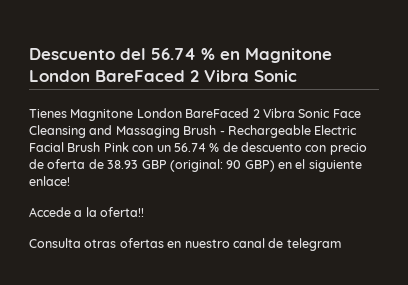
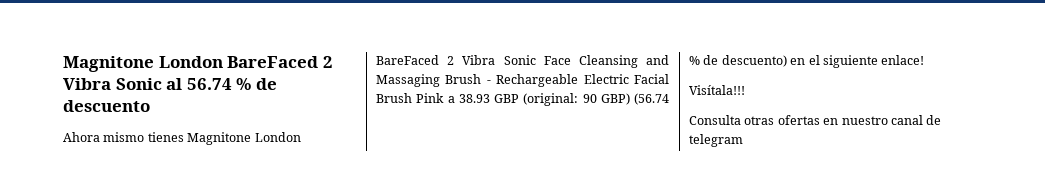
- Descuento del 56.74 % en Magnitone London BareFaced 2 Vibra Sonic
- Tienes Magnitone London BareFaced 2 Vibra Sonic Face Cleansing and Massaging Brush - Rechargeable Electric Facial Brush Pink con un 56.74 % de descuento con precio de oferta de 38.93 GBP (original: 90 GBP) en el siguiente enlace!
+ Magnitone London BareFaced 2 Vibra Sonic al 56.74 % de descuento
+ Ahora mismo tienes Magnitone London BareFaced 2 Vibra Sonic Face Cleansing and Massaging Brush - Rechargeable Electric Facial Brush Pink a 38.93 GBP (original: 90 GBP) (56.74 % de descuento) en el siguiente enlace!
- Accede a la oferta!!
+ Visítala!!!

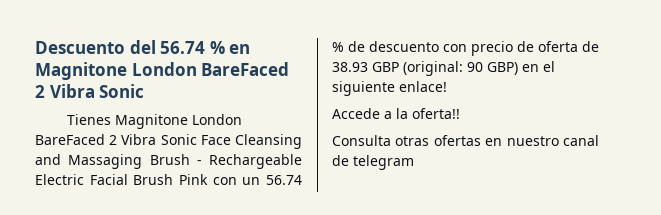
- Magnitone London BareFaced 2 Vibra Sonic al 56.74 % de descuento
- Ahora mismo tienes Magnitone London BareFaced 2 Vibra Sonic Face Cleansing and Massaging Brush - Rechargeable Electric Facial Brush Pink a 38.93 GBP (original: 90 GBP) (56.74 % de descuento) en el siguiente enlace!
+ Descuento del 56.74 % en Magnitone London BareFaced 2 Vibra Sonic
+ Tienes Magnitone London BareFaced 2 Vibra Sonic Face Cleansing and Massaging Brush - Rechargeable Electric Facial Brush Pink con un 56.74 % de descuento con precio de oferta de 38.93 GBP (original: 90 GBP) en el siguiente enlace!
- Visítala!!!
+ Accede a la oferta!!

